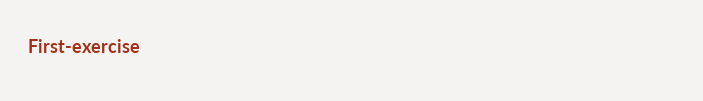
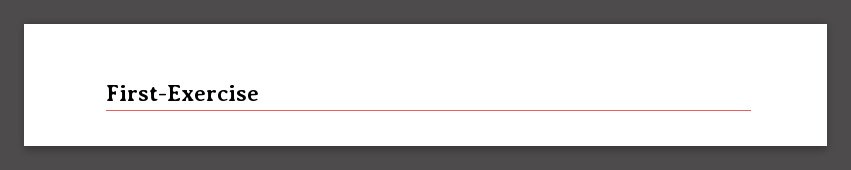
- First-exercise
+ First-Exercise

